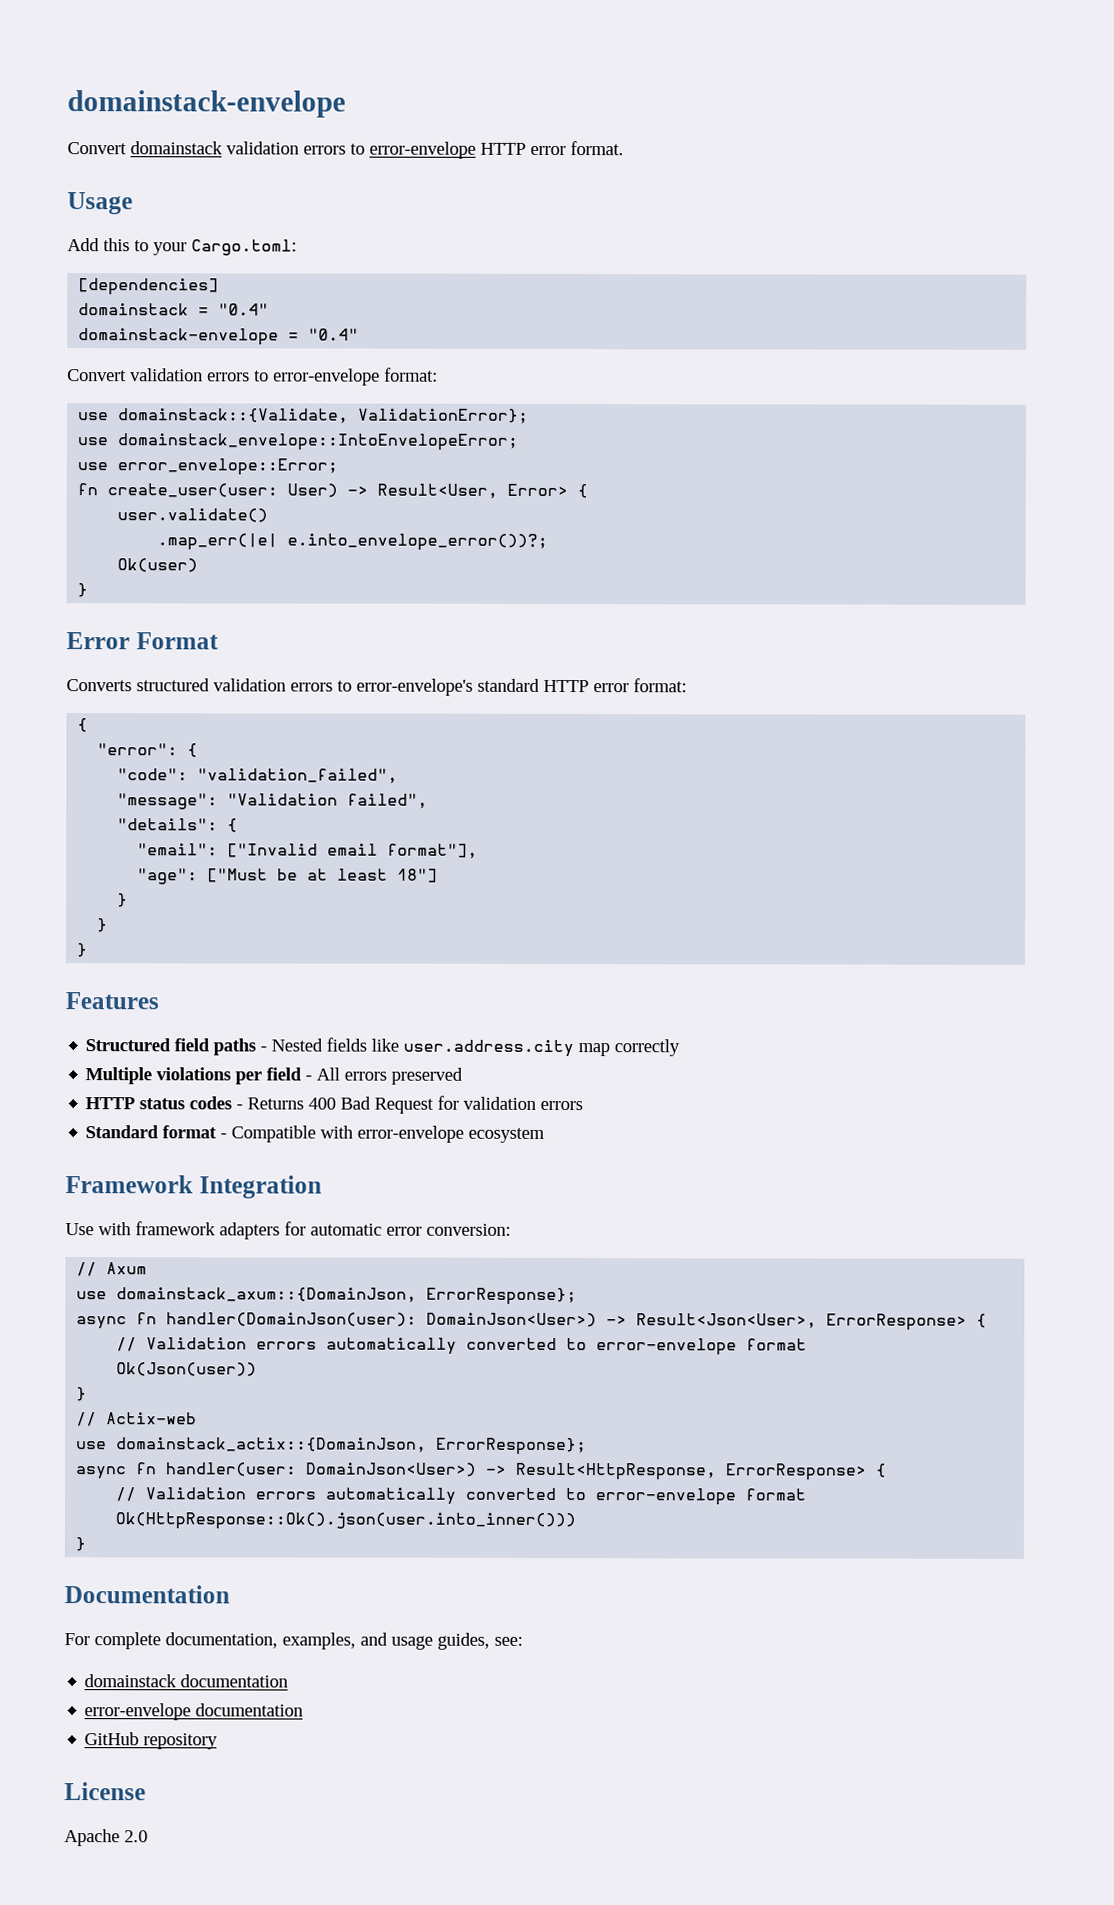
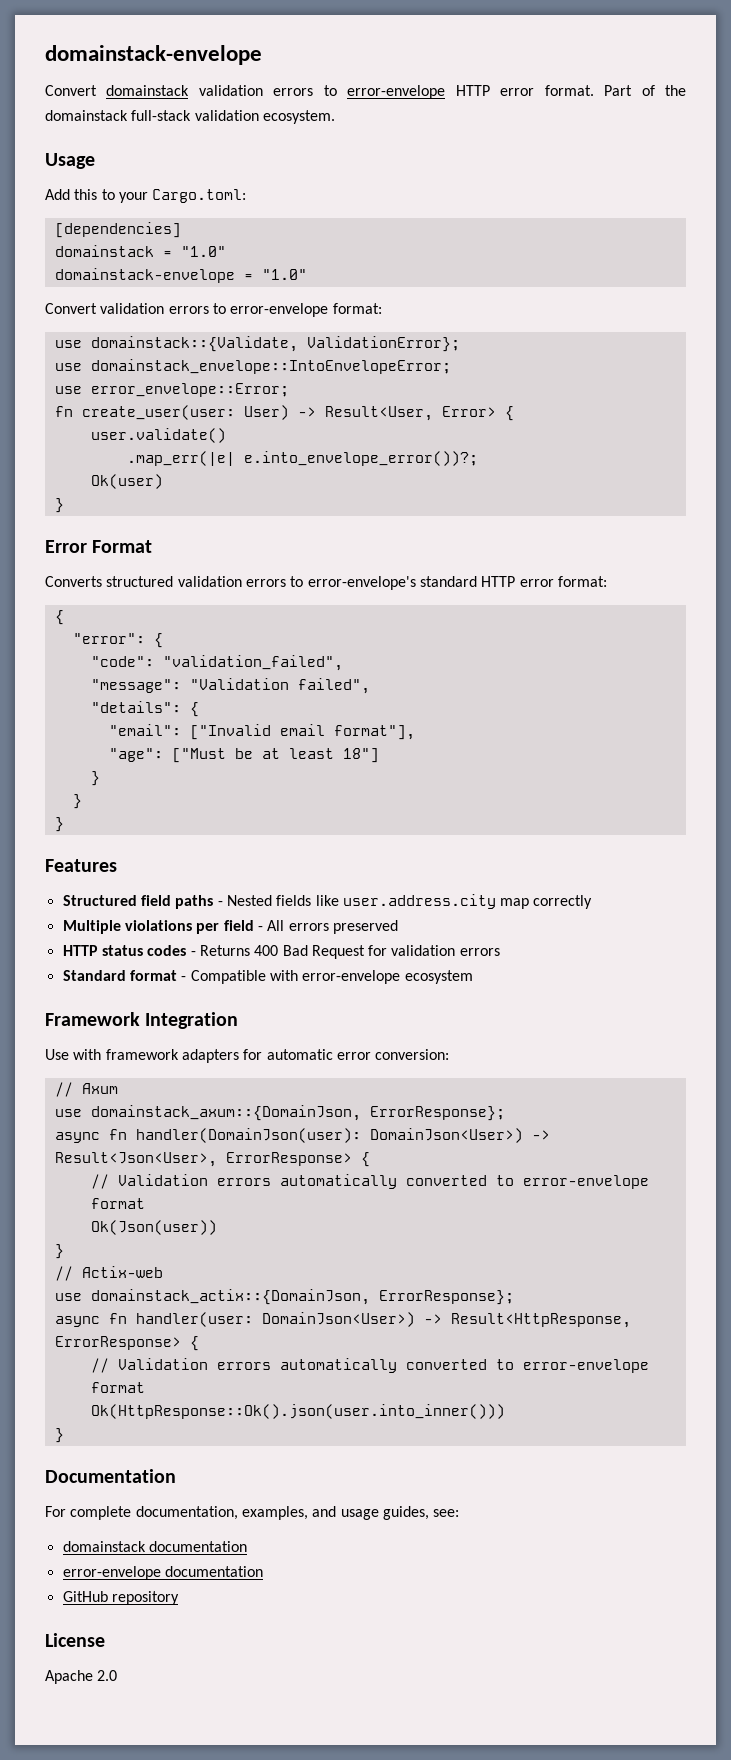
+ Part of the domainstack full-stack validation ecosystem.
- domainstack = "0.4"
+ domainstack = "1.0"
- domainstack-envelope = "0.4"
+ domainstack-envelope = "1.0"

